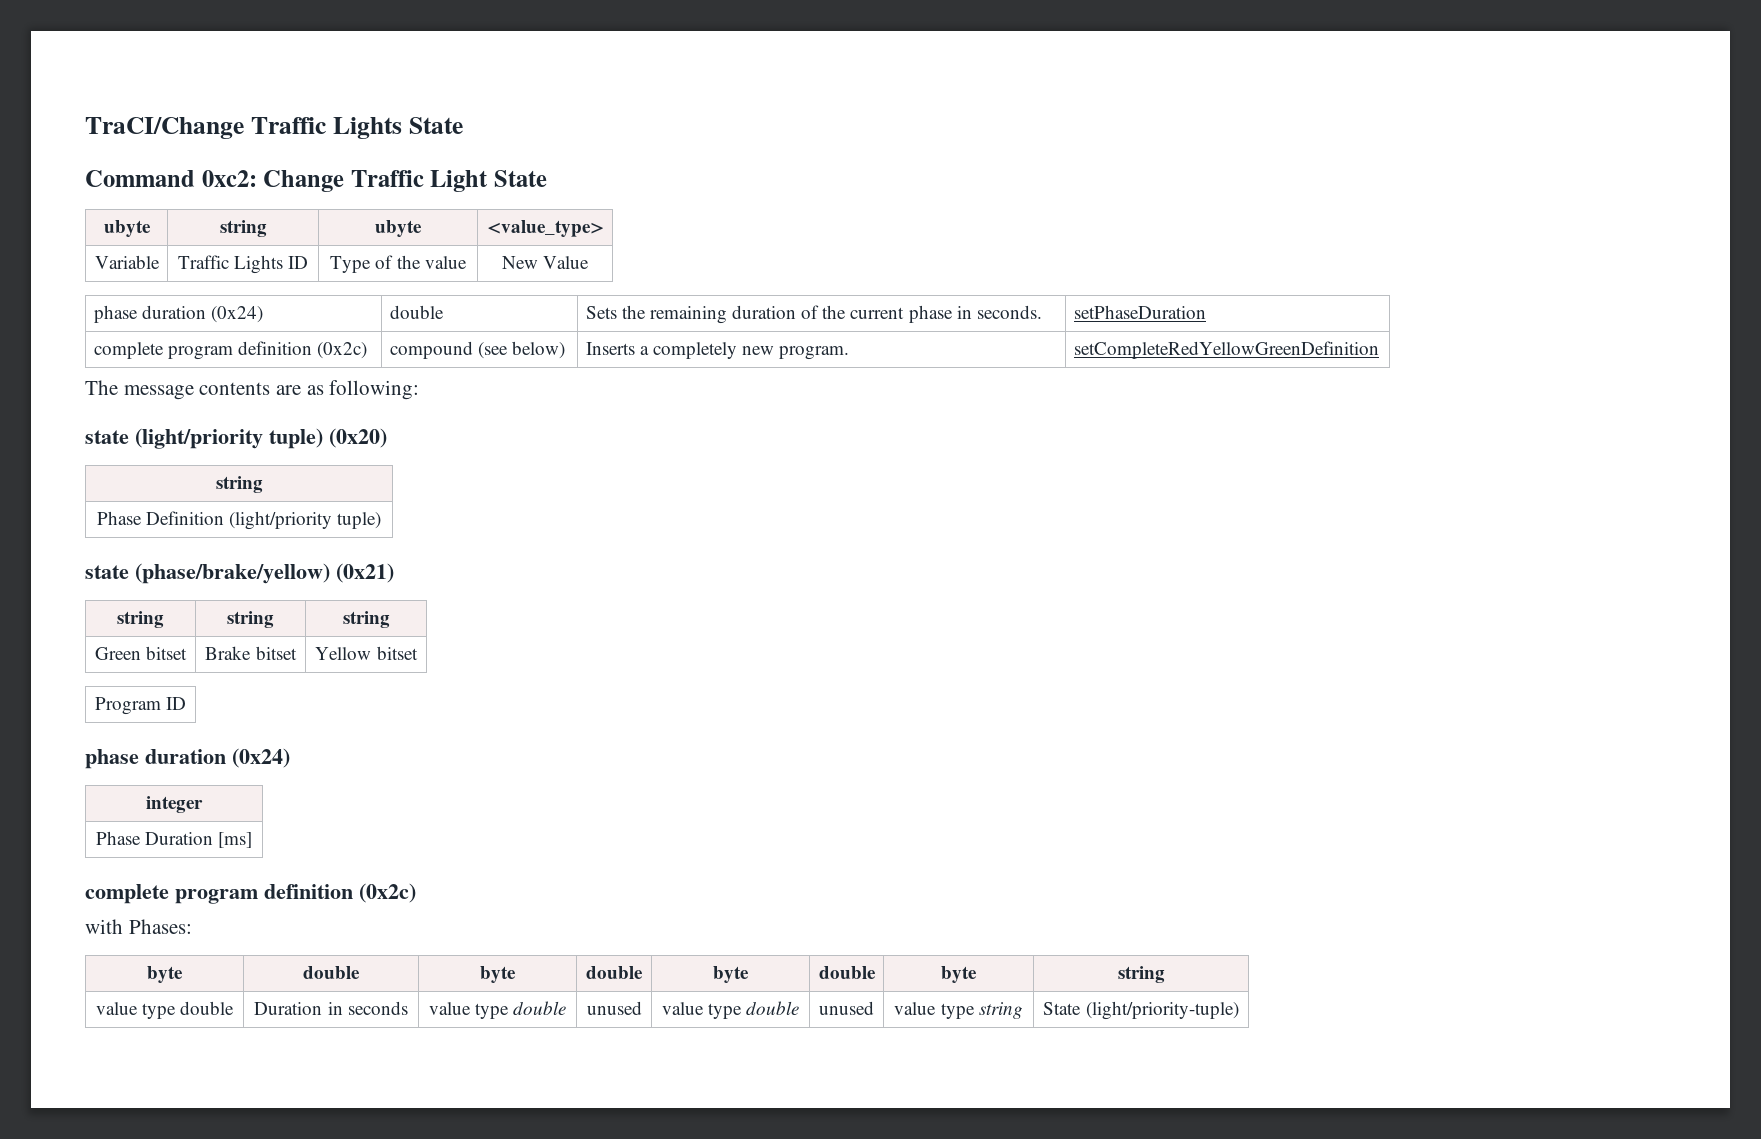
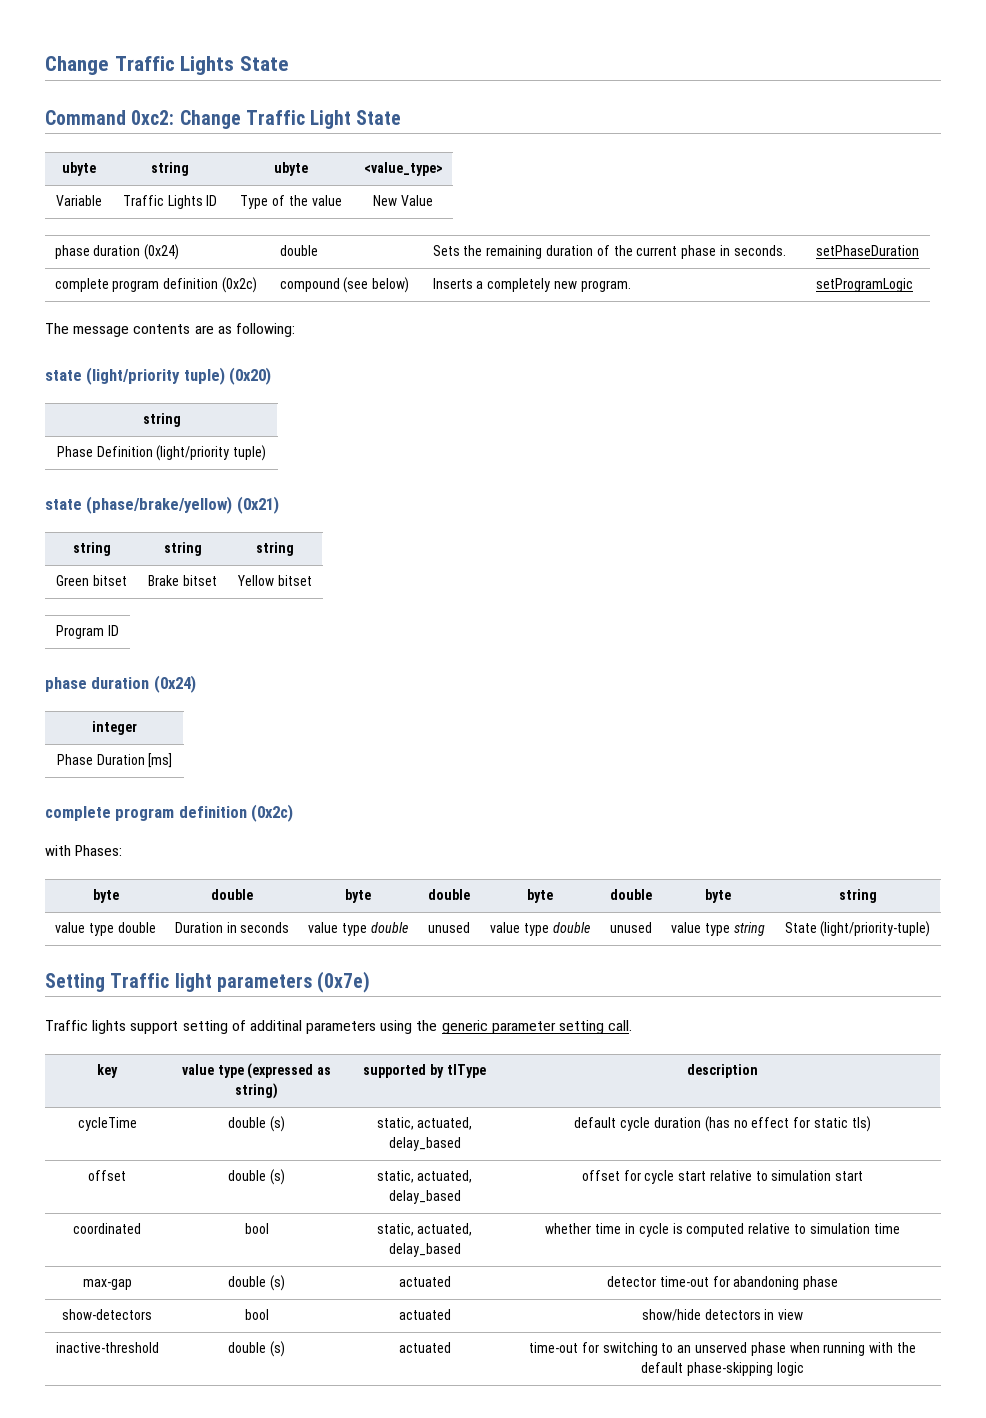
- TraCI/Change Traffic Lights State
+ Change Traffic Lights State
- complete program definition (0x2c) | compound (see below) | Inserts a completely new program. | setCompleteRedYellowGreenDefinition
+ complete program definition (0x2c) | compound (see below) | Inserts a completely new program. | setProgramLogic
+ Setting Traffic light parameters (0x7e)
+ Traffic lights support setting of additinal parameters using the generic parameter setting call.
+ key | value type (expressed as string) | supported by tlType | description
+ cycleTime | double (s) | static, actuated, delay_based | default cycle duration (has no effect for static tls)
+ offset | double (s) | static, actuated, delay_based | offset for cycle start relative to simulation start
+ coordinated | bool | static, actuated, delay_based | whether time in cycle is computed relative to simulation time
+ max-gap | double (s) | actuated | detector time-out for abandoning phase
+ show-detectors | bool | actuated | show/hide detectors in view
+ inactive-threshold | double (s) | actuated | time-out for switching to an unserved phase when running with the default phase-skipping logic

